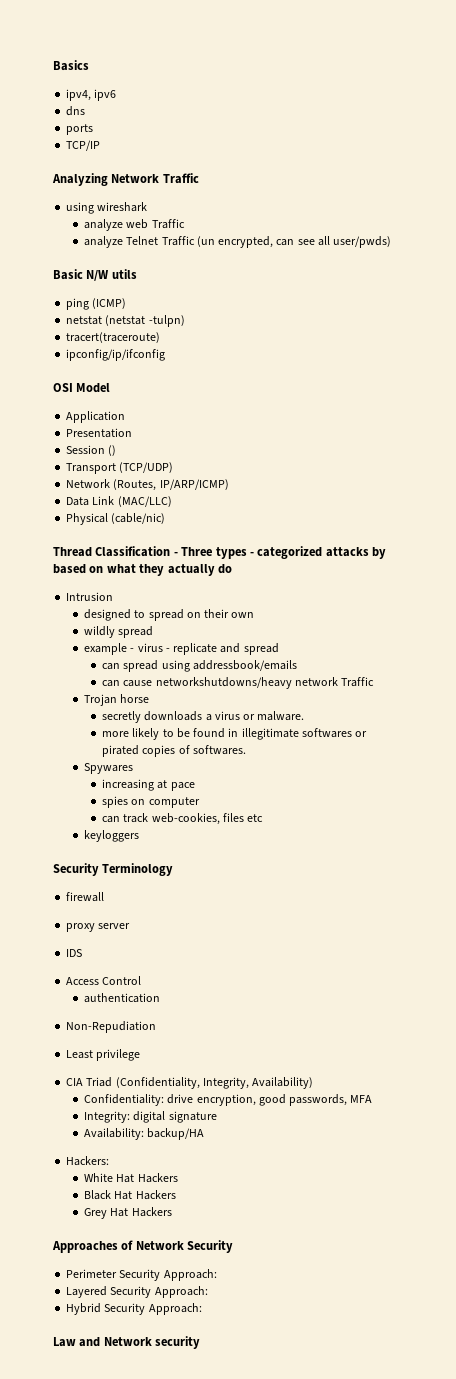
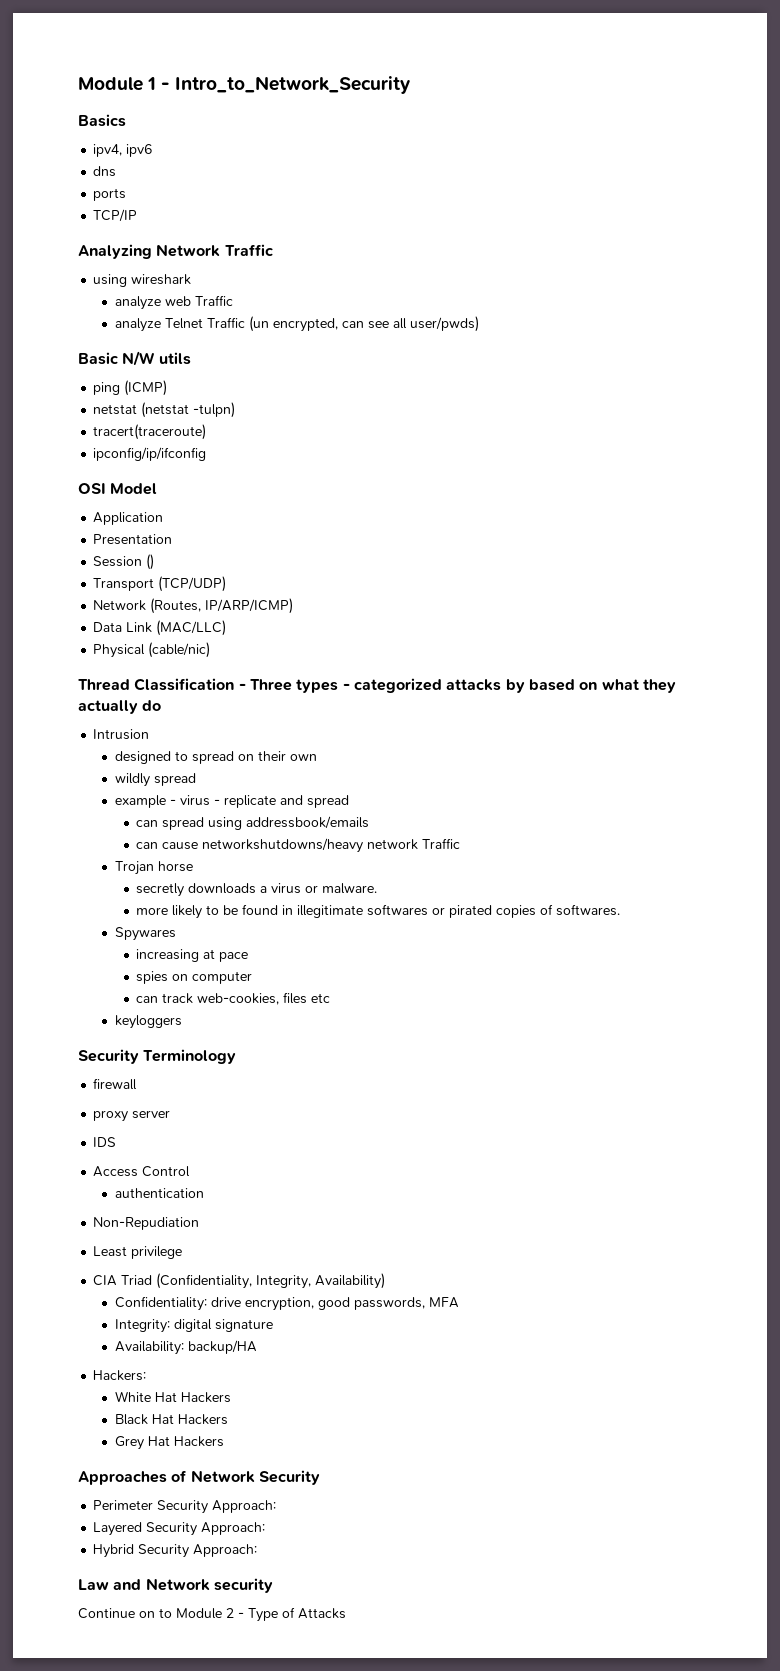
+ Module 1 - Intro_to_Network_Security
+ Continue on to Module 2 - Type of Attacks

